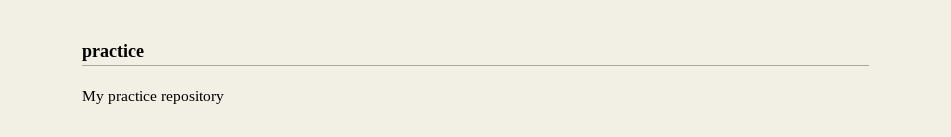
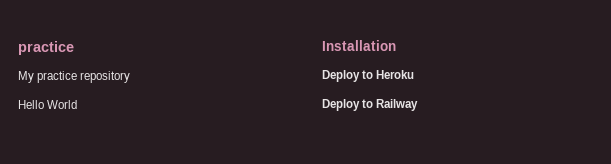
+ Hello World
+ Installation
+ Deploy to Heroku
+ Deploy to Railway

